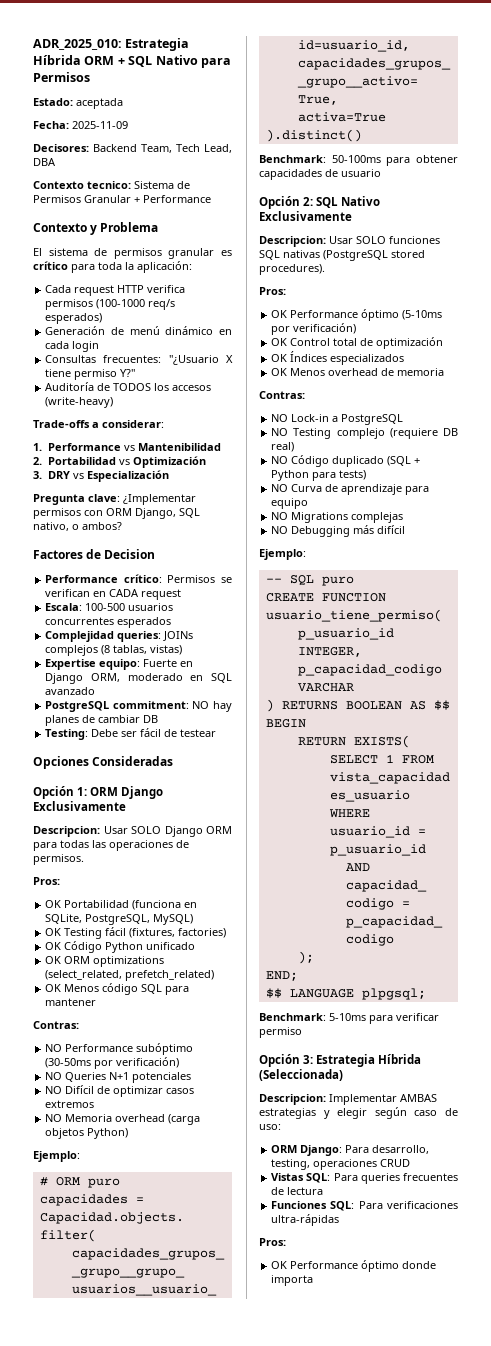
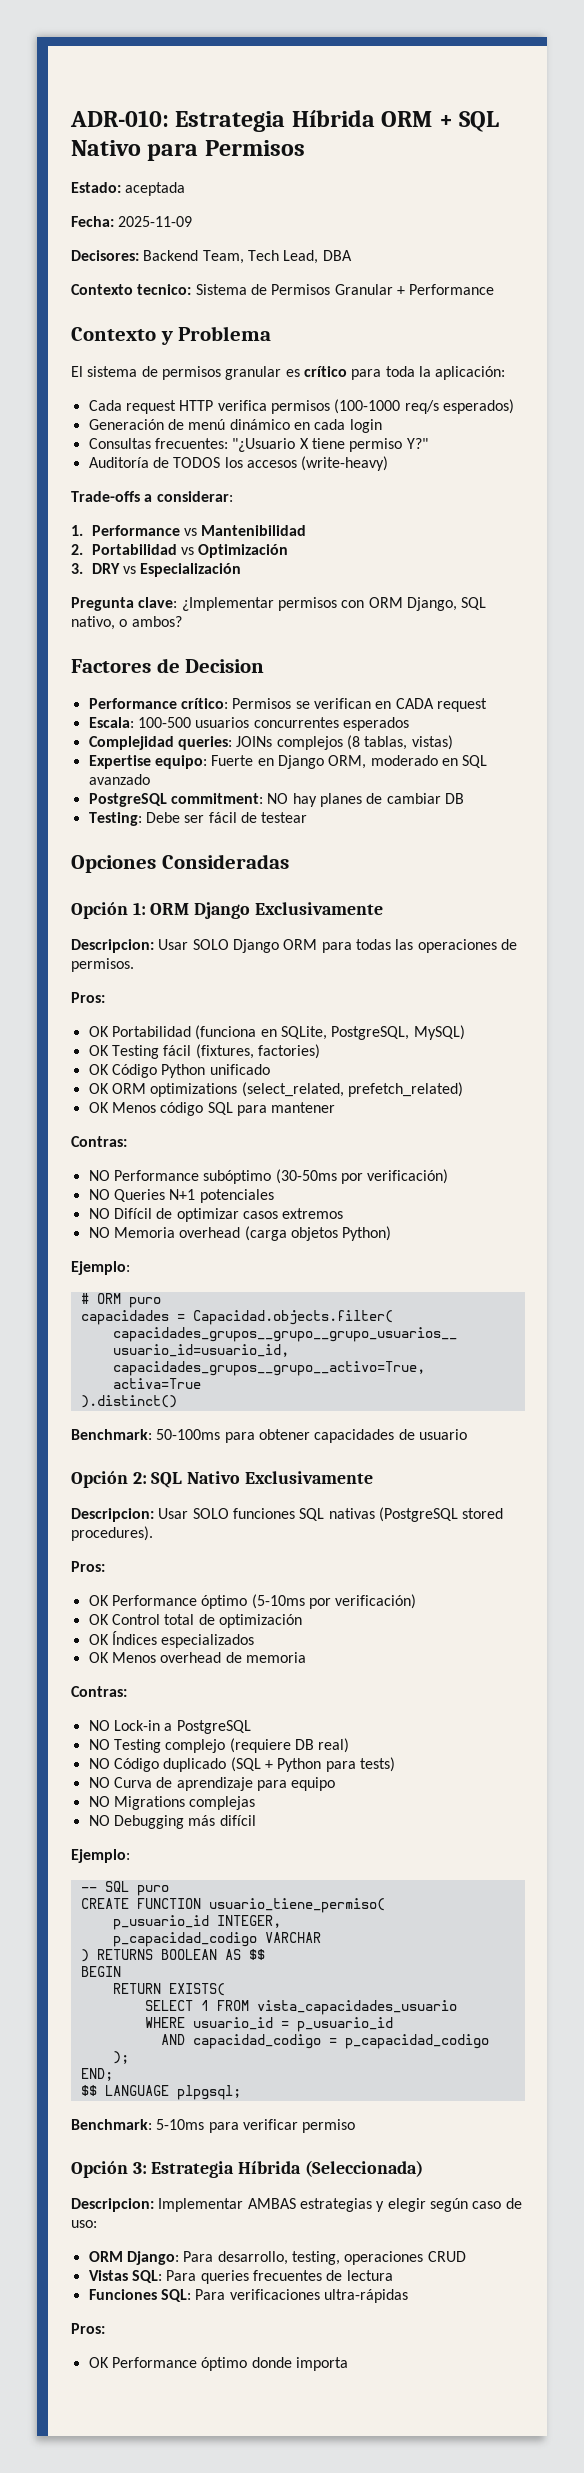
- ADR_2025_010: Estrategia Híbrida ORM + SQL Nativo para Permisos
+ ADR-010: Estrategia Híbrida ORM + SQL Nativo para Permisos

